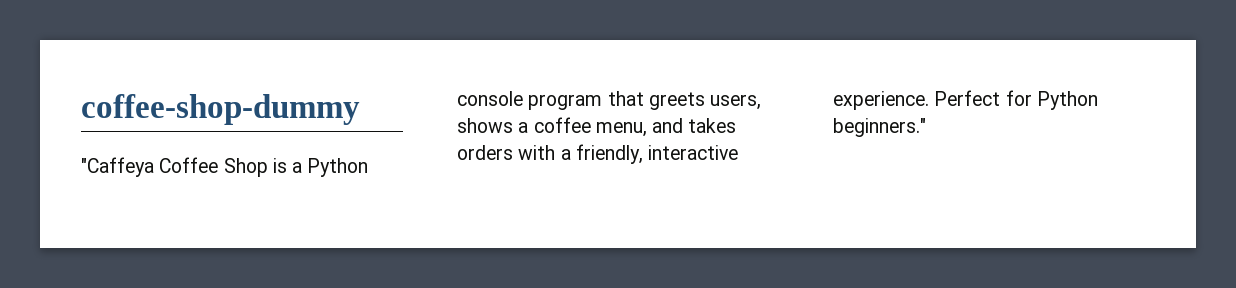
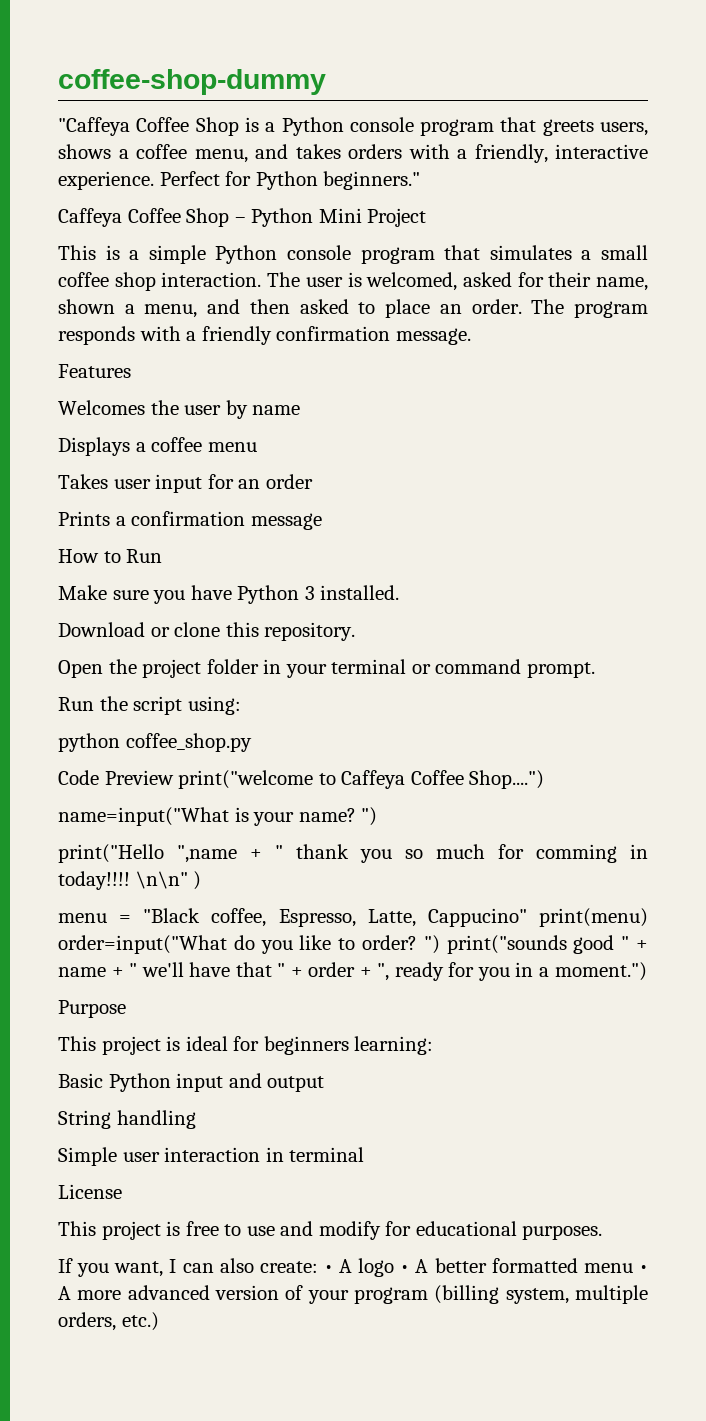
+ Caffeya Coffee Shop – Python Mini Project
+ This is a simple Python console program that simulates a small coffee shop interaction. The user is welcomed, asked for their name, shown a menu, and then asked to place an order. The program responds with a friendly confirmation message.
+ Features
+ Welcomes the user by name
+ Displays a coffee menu
+ Takes user input for an order
+ Prints a confirmation message
+ How to Run
+ Make sure you have Python 3 installed.
+ Download or clone this repository.
+ Open the project folder in your terminal or command prompt.
+ Run the script using:
+ python coffee_shop.py
+ Code Preview print("welcome to Caffeya Coffee Shop....")
+ name=input("What is your name? ")
+ print("Hello ",name + " thank you so much for comming in today!!!! \n\n" )
+ menu = "Black coffee, Espresso, Latte, Cappucino" print(menu) order=input("What do you like to order? ") print("sounds good " + name + " we'll have that " + order + ", ready for you in a moment.")
+ Purpose
+ This project is ideal for beginners learning:
+ Basic Python input and output
+ String handling
+ Simple user interaction in terminal
+ License
+ This project is free to use and modify for educational purposes.
+ If you want, I can also create: • A logo • A better formatted menu • A more advanced version of your program (billing system, multiple orders, etc.)

